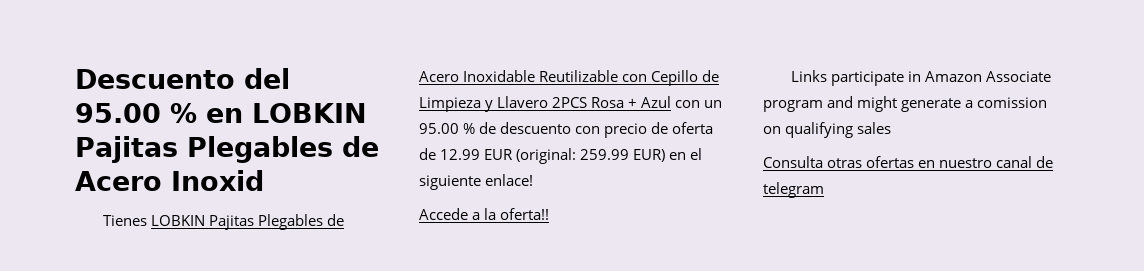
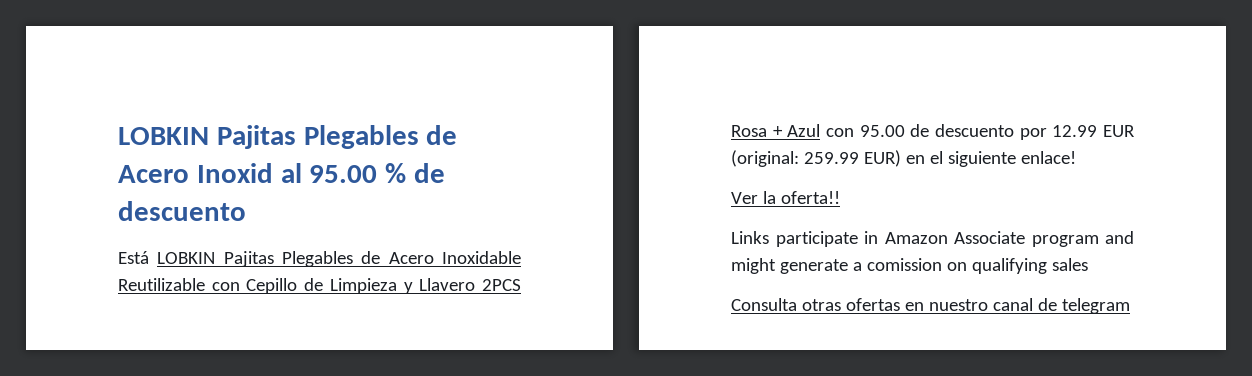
- Descuento del 95.00 % en LOBKIN Pajitas Plegables de Acero Inoxid
- Tienes LOBKIN Pajitas Plegables de Acero Inoxidable Reutilizable con Cepillo de Limpieza y Llavero 2PCS Rosa + Azul con un 95.00 % de descuento con precio de oferta de 12.99 EUR (original: 259.99 EUR) en el siguiente enlace!
+ LOBKIN Pajitas Plegables de Acero Inoxid al 95.00 % de descuento
+ Está LOBKIN Pajitas Plegables de Acero Inoxidable Reutilizable con Cepillo de Limpieza y Llavero 2PCS Rosa + Azul con 95.00 de descuento por 12.99 EUR (original: 259.99 EUR) en el siguiente enlace!
- Accede a la oferta!!
+ Ver la oferta!!

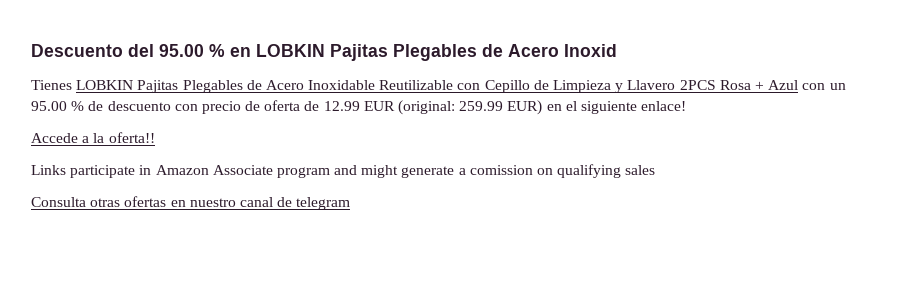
- LOBKIN Pajitas Plegables de Acero Inoxid al 95.00 % de descuento
- Está LOBKIN Pajitas Plegables de Acero Inoxidable Reutilizable con Cepillo de Limpieza y Llavero 2PCS Rosa + Azul con 95.00 de descuento por 12.99 EUR (original: 259.99 EUR) en el siguiente enlace!
+ Descuento del 95.00 % en LOBKIN Pajitas Plegables de Acero Inoxid
+ Tienes LOBKIN Pajitas Plegables de Acero Inoxidable Reutilizable con Cepillo de Limpieza y Llavero 2PCS Rosa + Azul con un 95.00 % de descuento con precio de oferta de 12.99 EUR (original: 259.99 EUR) en el siguiente enlace!
- Ver la oferta!!
+ Accede a la oferta!!

